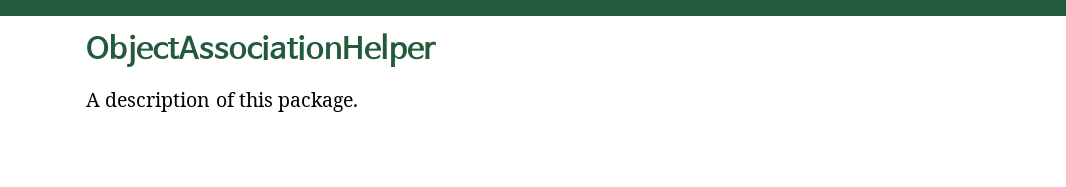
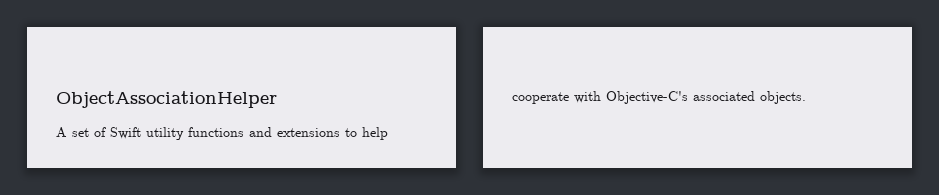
- A description of this package.
+ A set of Swift utility functions and extensions to help cooperate with Objective-C's associated objects.

